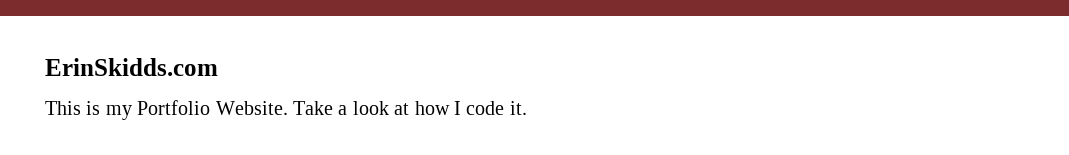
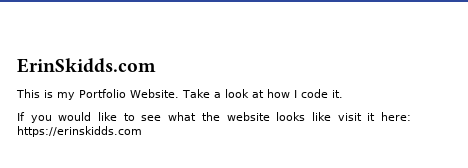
+ If you would like to see what the website looks like visit it here: https://erinskidds.com

